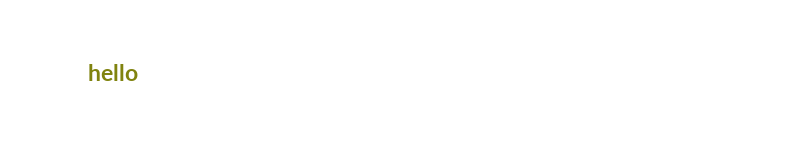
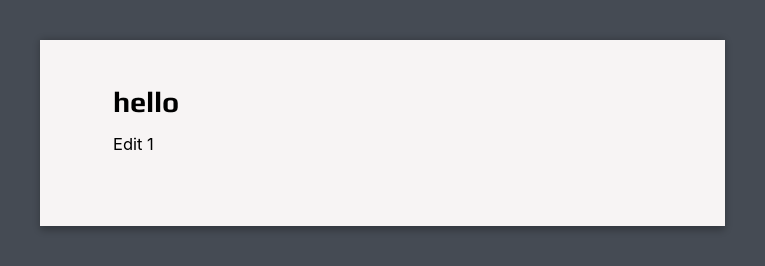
+ Edit 1

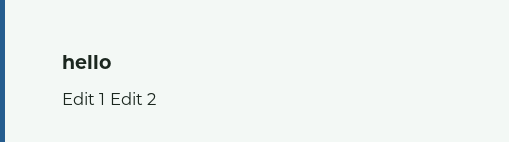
- Edit 1
+ Edit 1 Edit 2

